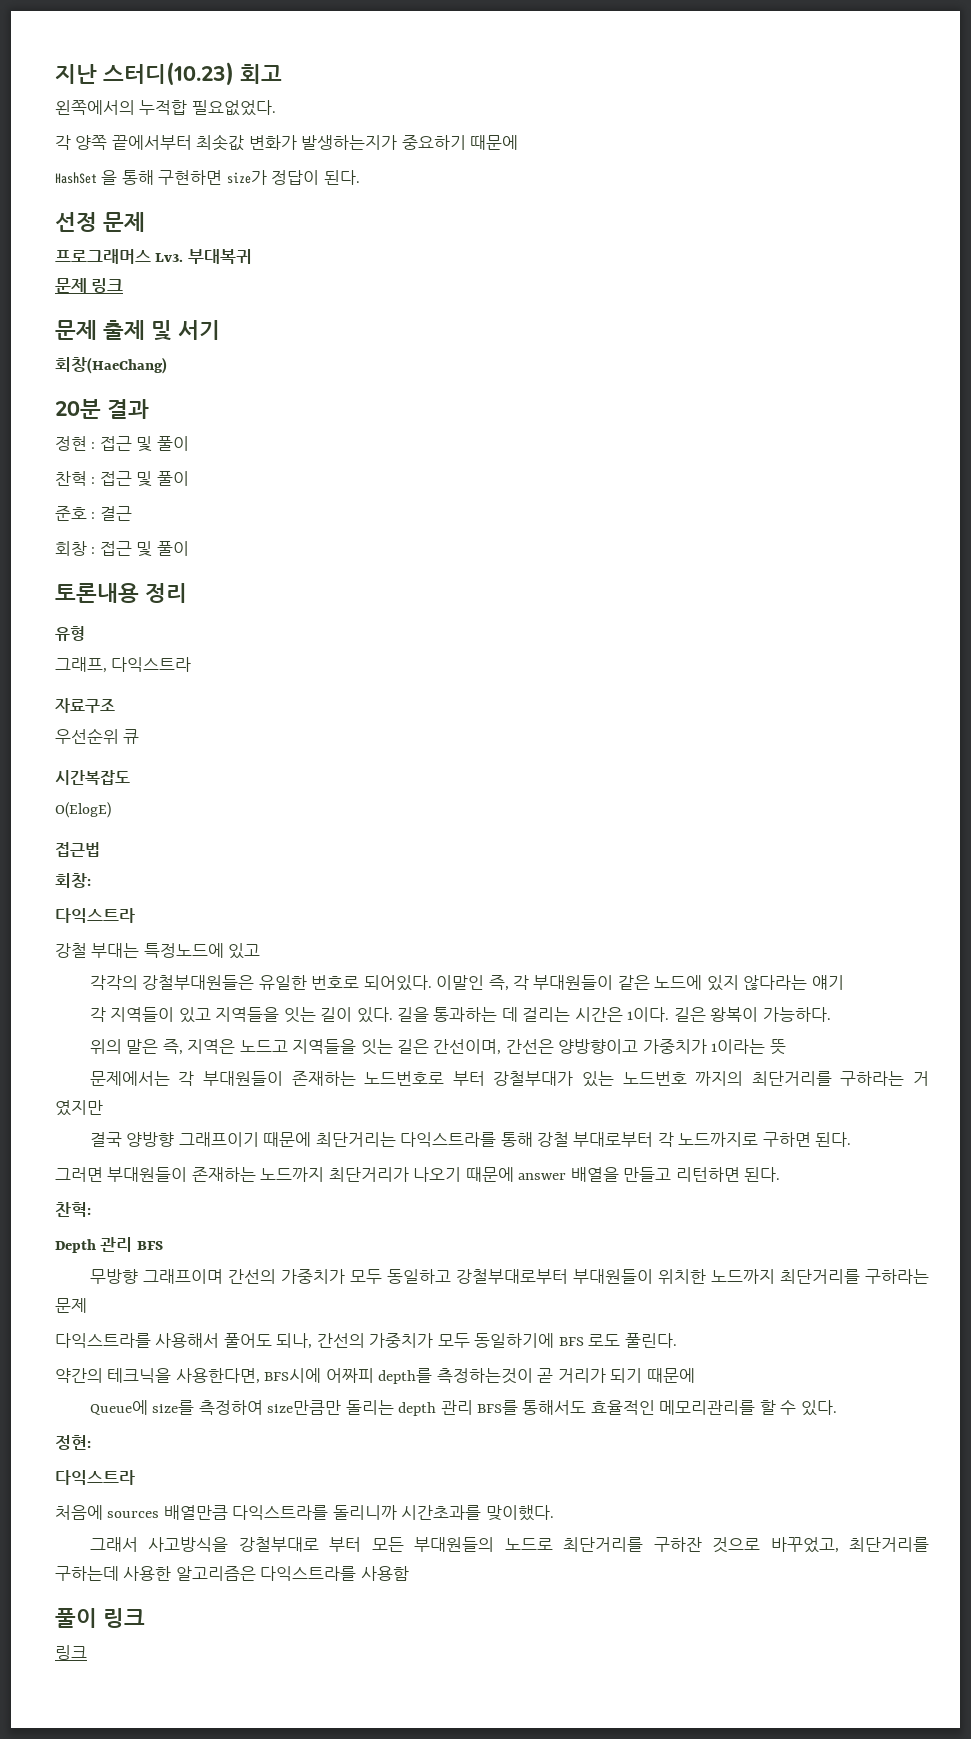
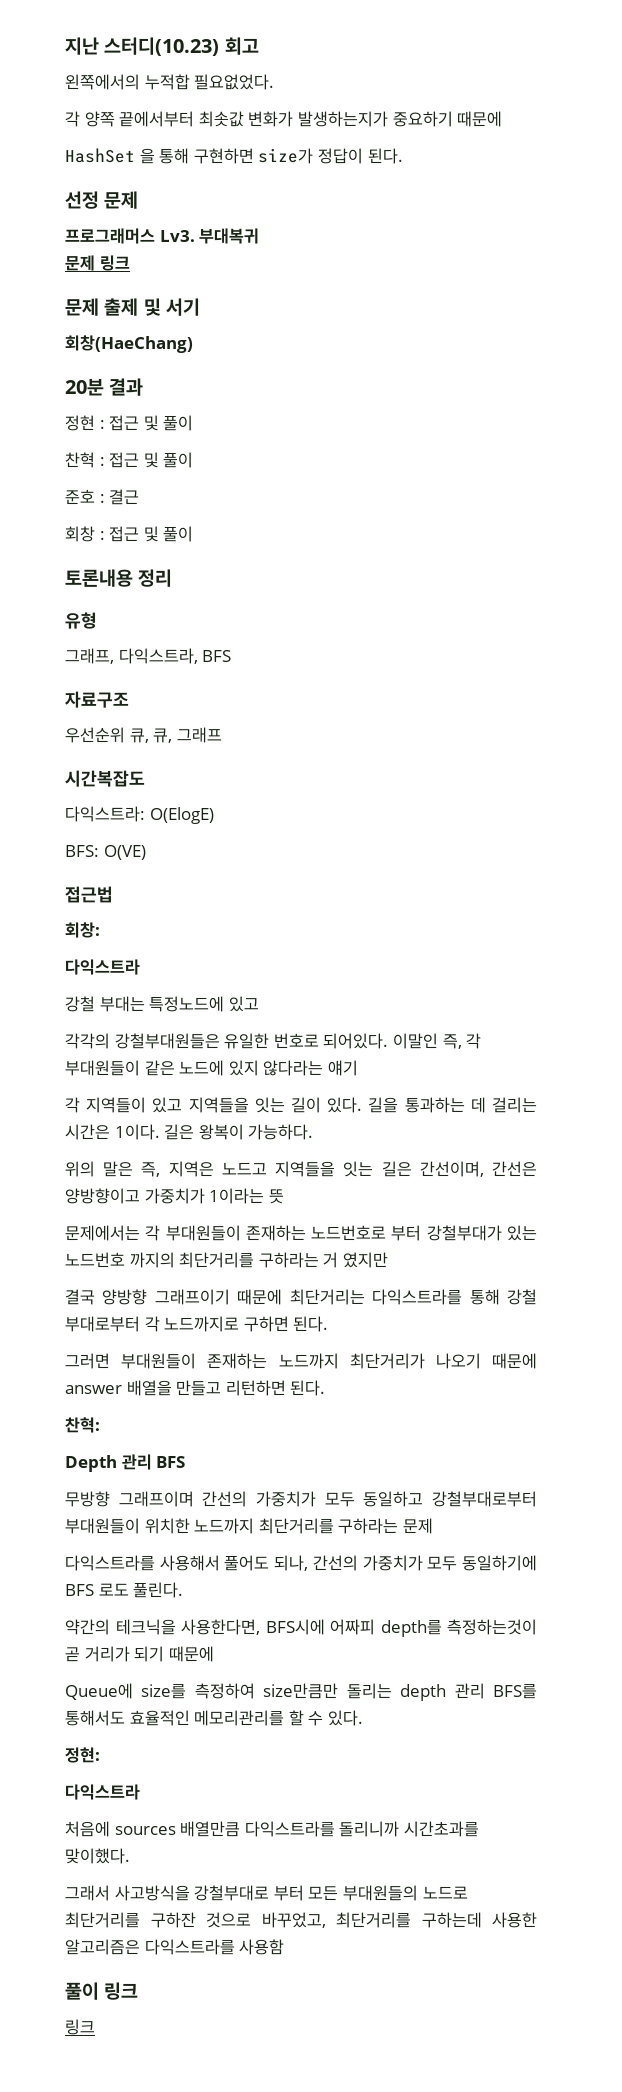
- 그래프, 다익스트라
+ 그래프, 다익스트라, BFS
- 우선순위 큐
+ 우선순위 큐, 큐, 그래프
- O(ElogE)
+ 다익스트라: O(ElogE)
+ BFS: O(VE)

